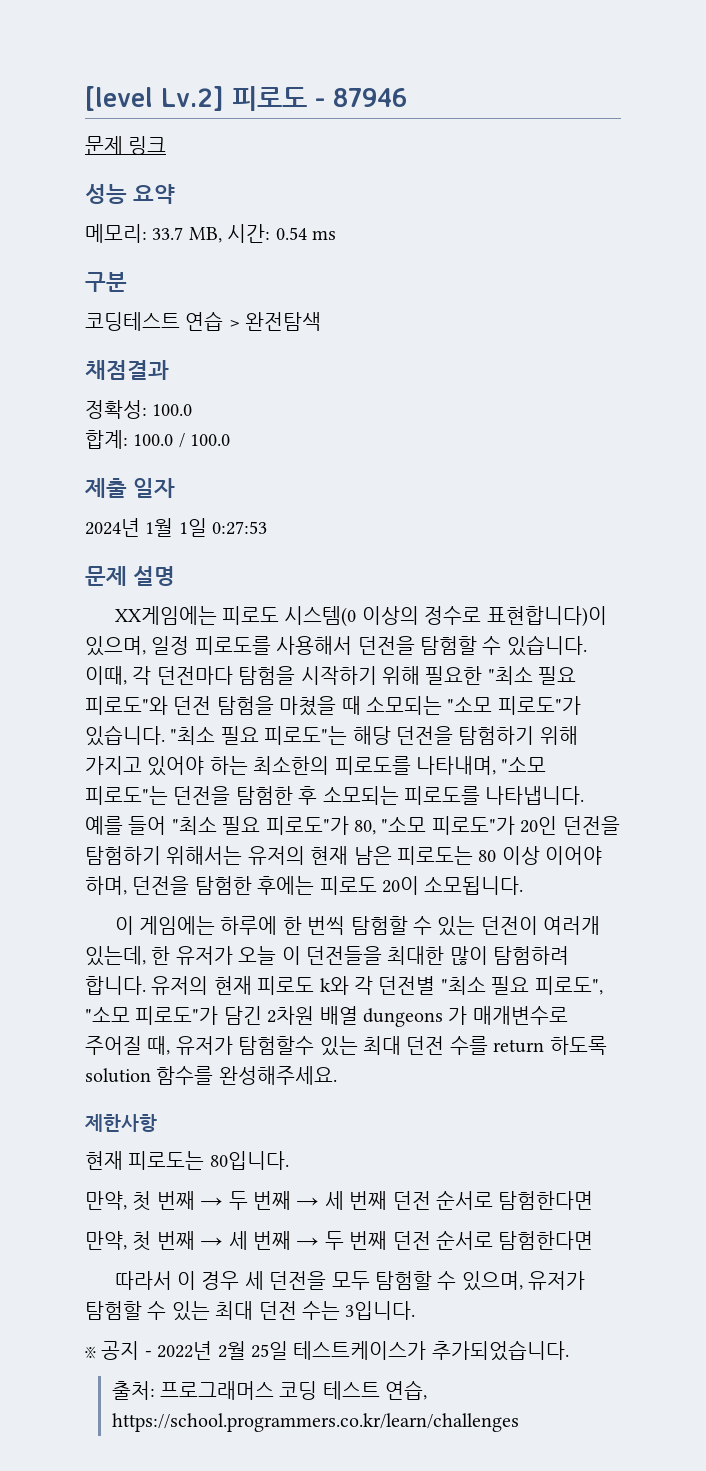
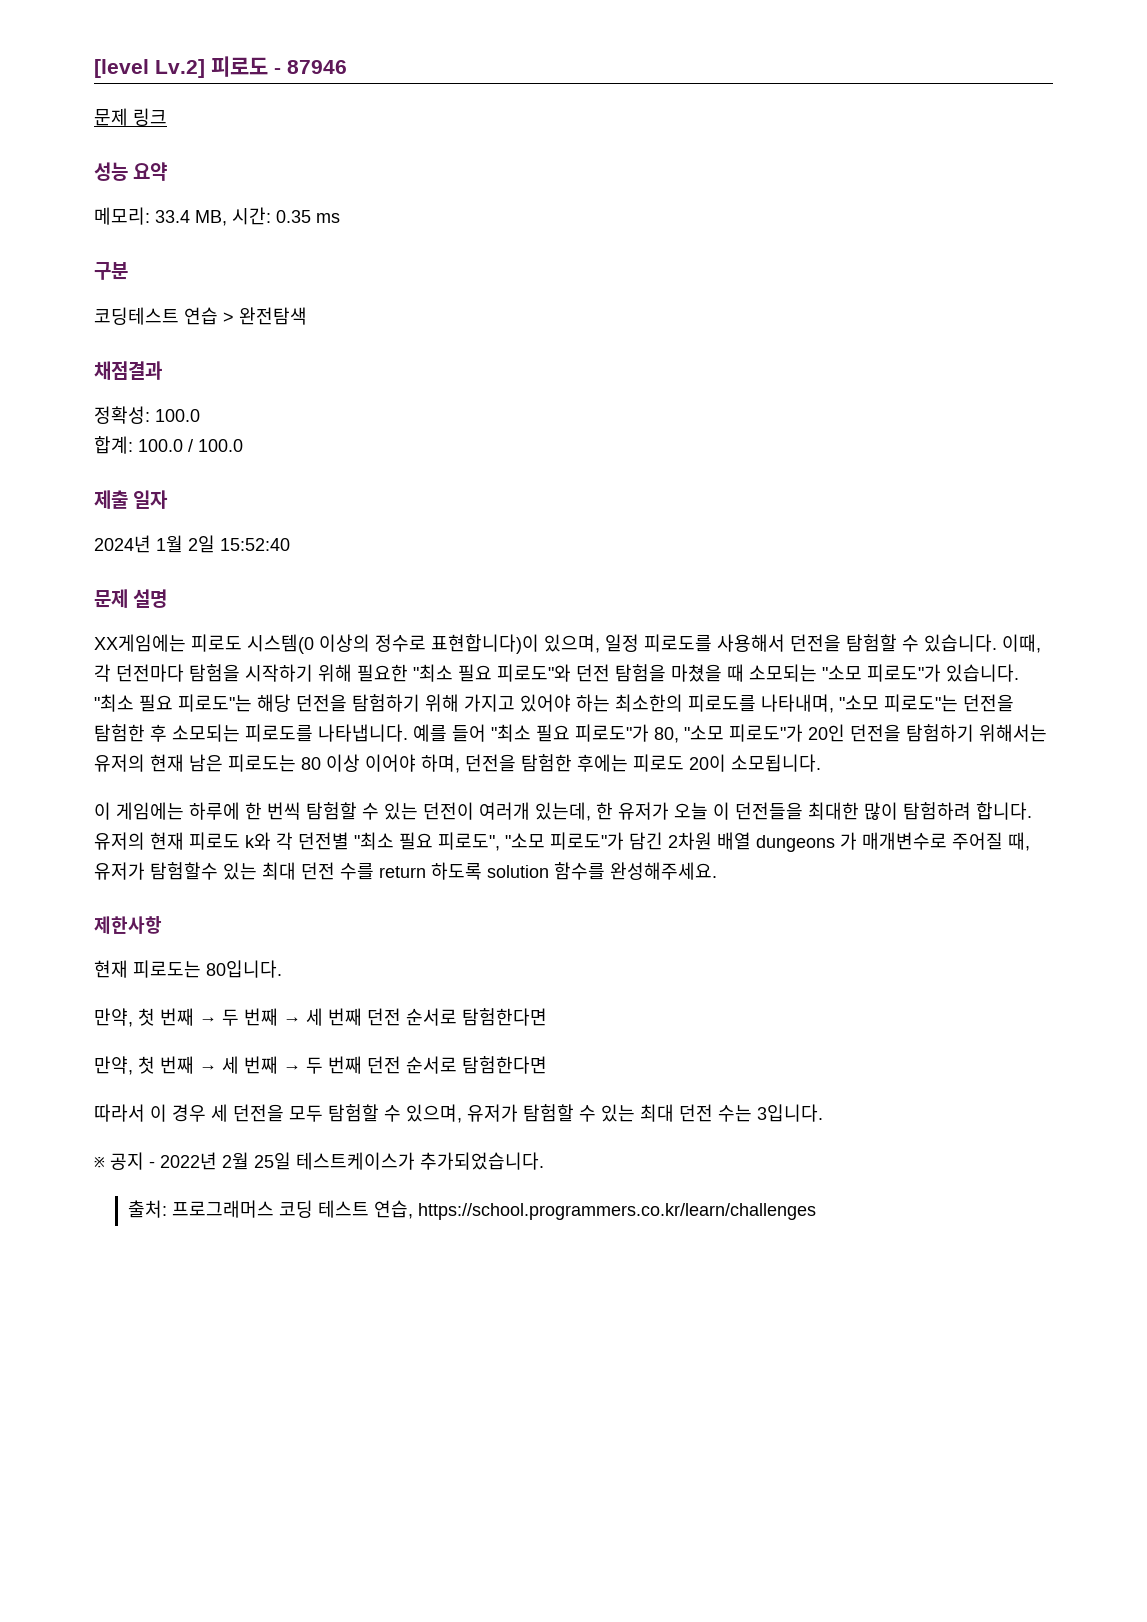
- 메모리: 33.7 MB, 시간: 0.54 ms
+ 메모리: 33.4 MB, 시간: 0.35 ms
- 2024년 1월 1일 0:27:53
+ 2024년 1월 2일 15:52:40

